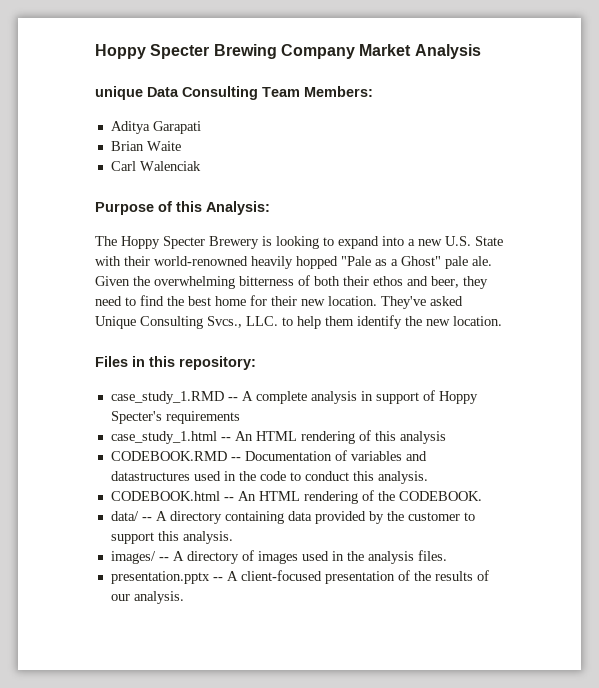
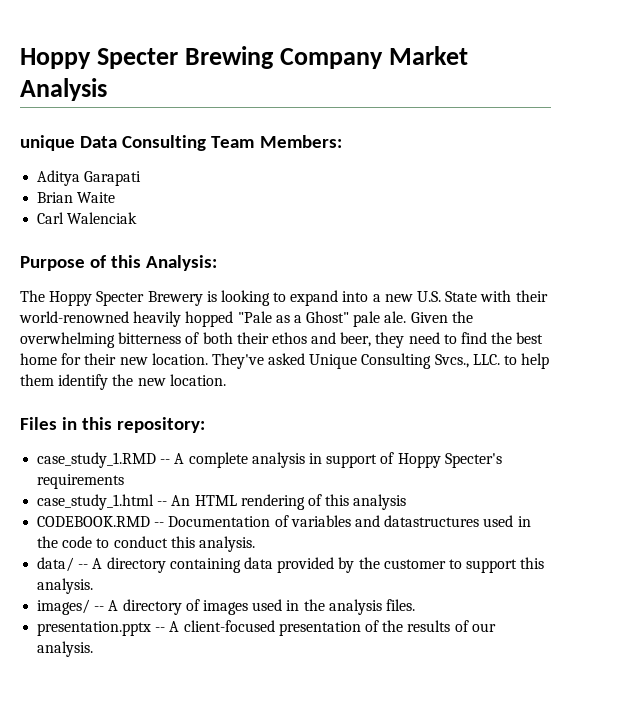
- CODEBOOK.html -- An HTML rendering of the CODEBOOK.

